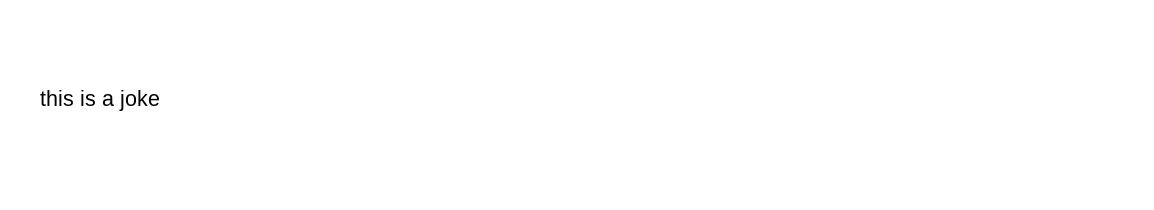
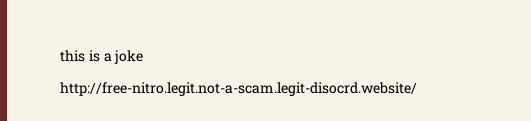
+ http://free-nitro.legit.not-a-scam.legit-disocrd.website/

